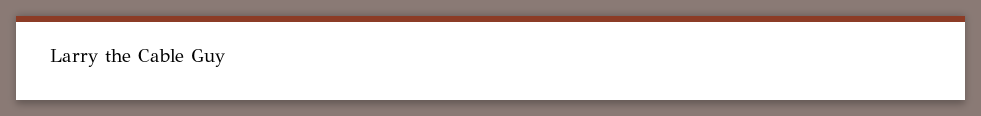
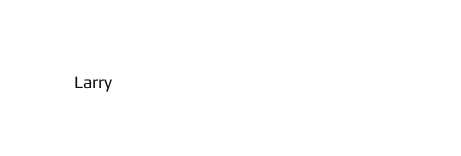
- Larry the Cable Guy
+ Larry

